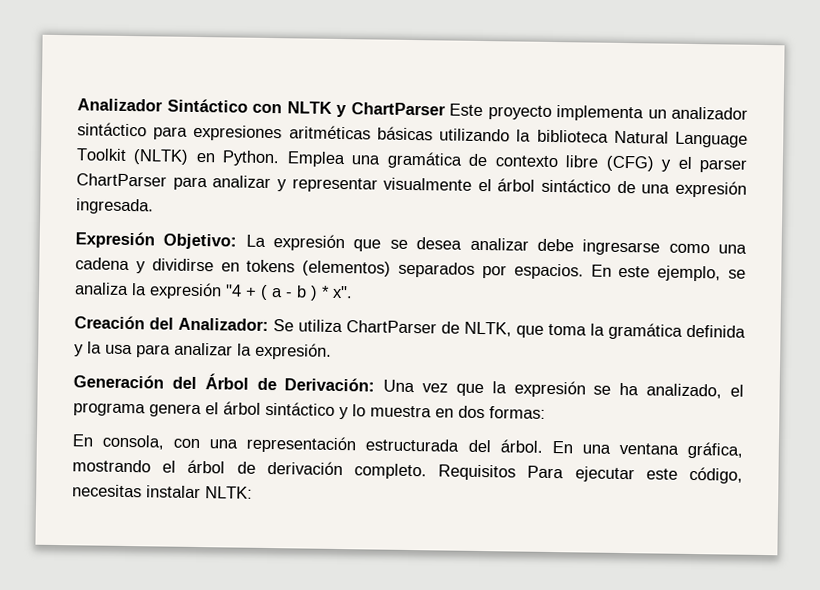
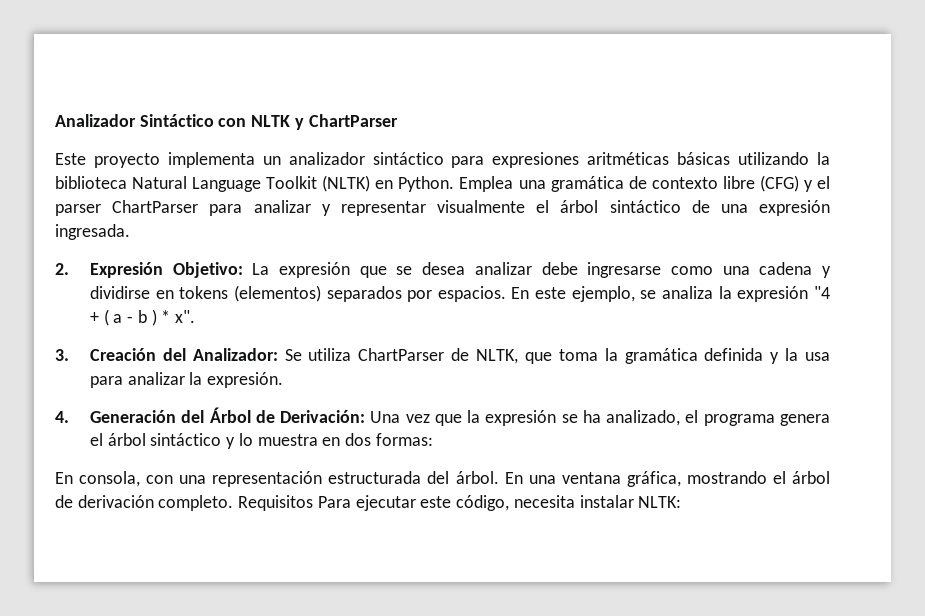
- Analizador Sintáctico con NLTK y ChartParser Este proyecto implementa un analizador sintáctico para expresiones aritméticas básicas utilizando la biblioteca Natural Language Toolkit (NLTK) en Python.
+ Analizador Sintáctico con NLTK y ChartParser
+ Este proyecto implementa un analizador sintáctico para expresiones aritméticas básicas utilizando la biblioteca Natural Language Toolkit (NLTK) en Python.
- Expresión Objetivo: La expresión que se desea analizar debe ingresarse como una cadena y dividirse en tokens (elementos) separados por espacios.
+ 2. Expresión Objetivo: La expresión que se desea analizar debe ingresarse como una cadena y dividirse en tokens (elementos) separados por espacios.
- Creación del Analizador: Se utiliza ChartParser de NLTK, que toma la gramática definida y la usa para analizar la expresión.
+ 3. Creación del Analizador: Se utiliza ChartParser de NLTK, que toma la gramática definida y la usa para analizar la expresión.
- Generación del Árbol de Derivación: Una vez que la expresión se ha analizado, el programa genera el árbol sintáctico y lo muestra en dos formas:
+ 4. Generación del Árbol de Derivación: Una vez que la expresión se ha analizado, el programa genera el árbol sintáctico y lo muestra en dos formas:
- Requisitos Para ejecutar este código, necesitas instalar NLTK:
+ Requisitos Para ejecutar este código, necesita instalar NLTK:

